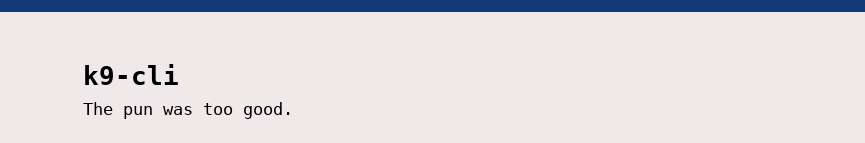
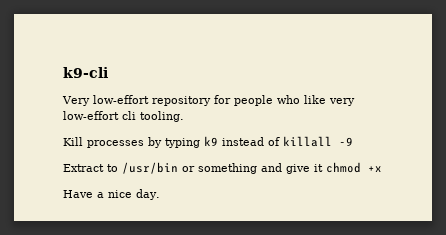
- The pun was too good.
+ Very low-effort repository for people who like very low-effort cli tooling.
+ Kill processes by typing k9 instead of killall -9
+ Extract to /usr/bin or something and give it chmod +x
+ Have a nice day.

